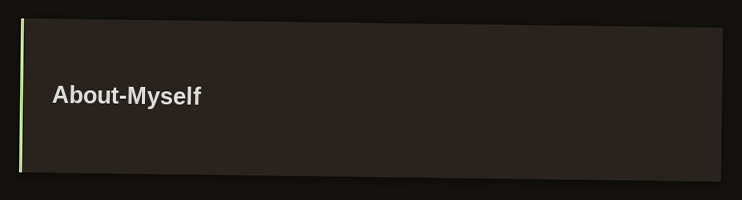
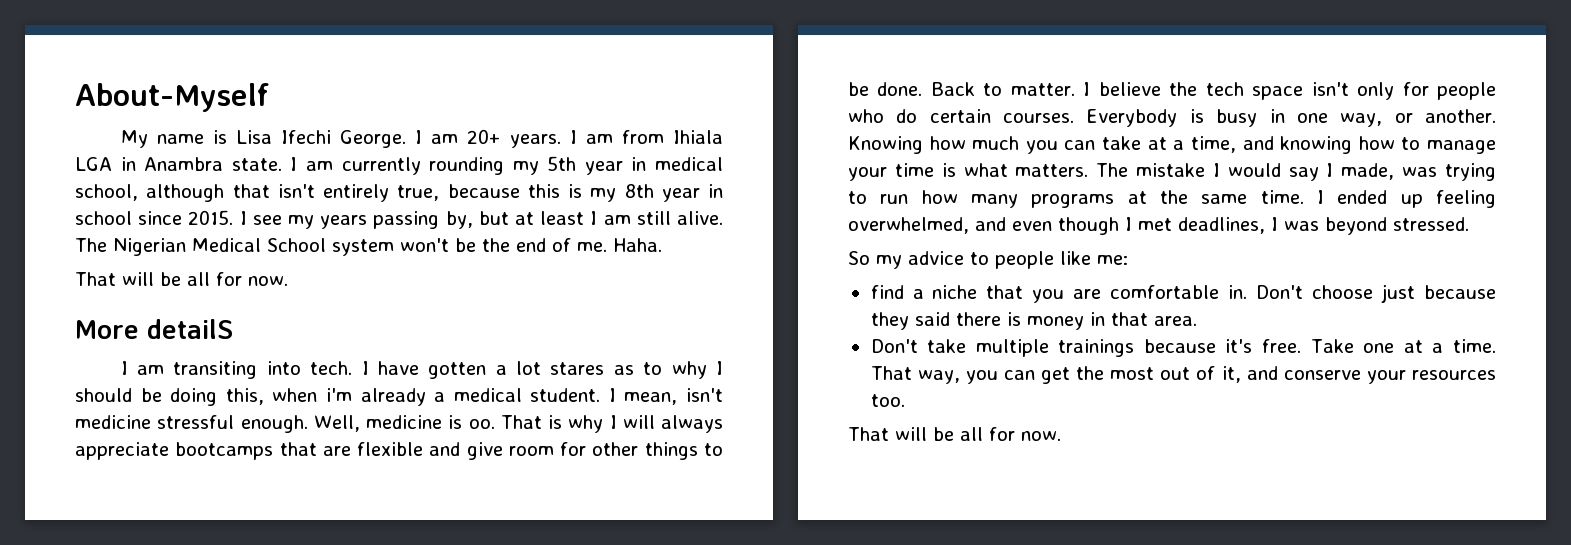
+ My name is Lisa Ifechi George. I am 20+ years. I am from Ihiala LGA in Anambra state. I am currently rounding my 5th year in medical school, although that isn't entirely true, because this is my 8th year in school since 2015. I see my years passing by, but at least I am still alive. The Nigerian Medical School system won't be the end of me. Haha.
+ That will be all for now.
+ More detailS
+ I am transiting into tech. I have gotten a lot stares as to why I should be doing this, when i'm already a medical student. I mean, isn't medicine stressful enough. Well, medicine is oo. That is why I will always appreciate bootcamps that are flexible and give room for other things to be done. Back to matter. I believe the tech space isn't only for people who do certain courses. Everybody is busy in one way, or another. Knowing how much you can take at a time, and knowing how to manage your time is what matters. The mistake I would say I made, was trying to run how many programs at the same time. I ended up feeling overwhelmed, and even though I met deadlines, I was beyond stressed.
+ So my advice to people like me:
+ find a niche that you are comfortable in. Don't choose just because they said there is money in that area.
+ Don't take multiple trainings because it's free. Take one at a time. That way, you can get the most out of it, and conserve your resources too.
+ That will be all for now.

